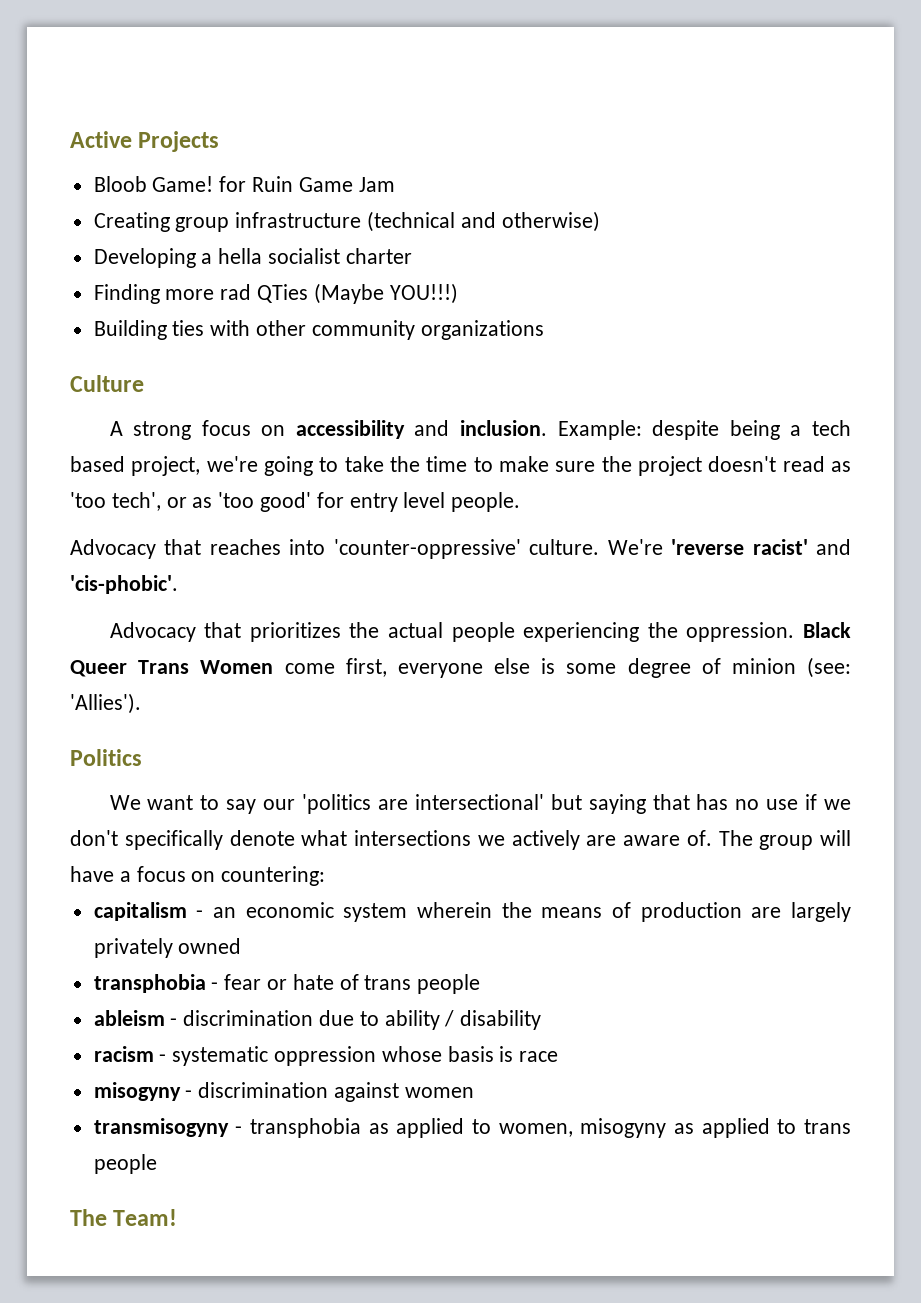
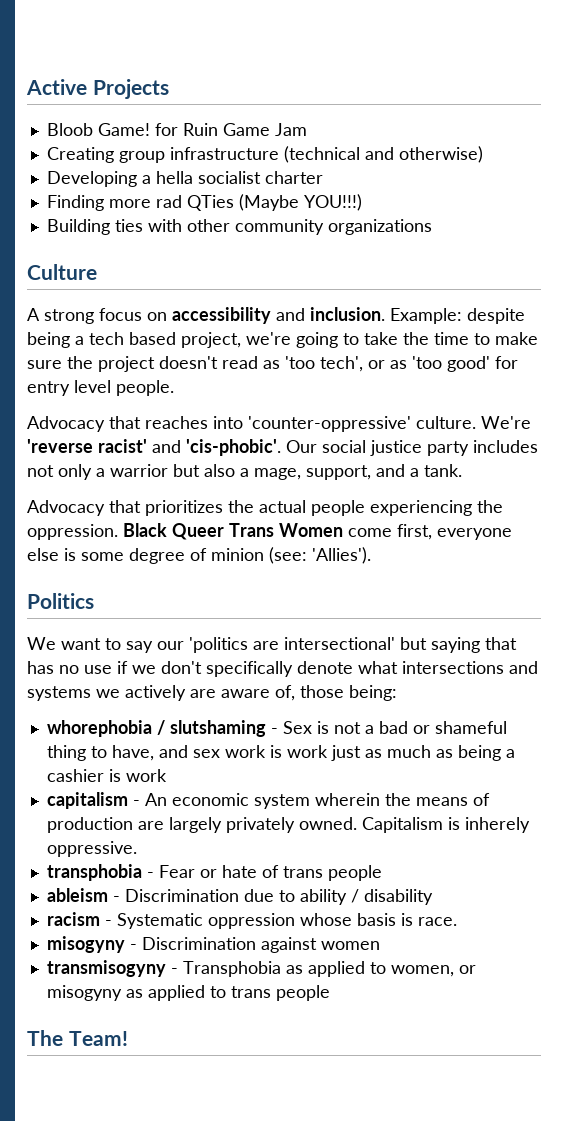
+ Our social justice party includes not only a warrior but also a mage, support, and a tank.
- We want to say our 'politics are intersectional' but saying that has no use if we don't specifically denote what intersections we actively are aware of. The group will have a focus on countering:
+ We want to say our 'politics are intersectional' but saying that has no use if we don't specifically denote what intersections and systems we actively are aware of, those being:
+ whorephobia / slutshaming - Sex is not a bad or shameful thing to have, and sex work is work just as much as being a cashier is work
- capitalism - an economic system wherein the means of production are largely privately owned
+ capitalism - An economic system wherein the means of production are largely privately owned. Capitalism is inherely oppressive.
- transphobia - fear or hate of trans people
+ transphobia - Fear or hate of trans people
- ableism - discrimination due to ability / disability
+ ableism - Discrimination due to ability / disability
- racism - systematic oppression whose basis is race
+ racism - Systematic oppression whose basis is race.
- misogyny - discrimination against women
+ misogyny - Discrimination against women
- transmisogyny - transphobia as applied to women, misogyny as applied to trans people
+ transmisogyny - Transphobia as applied to women, or misogyny as applied to trans people

